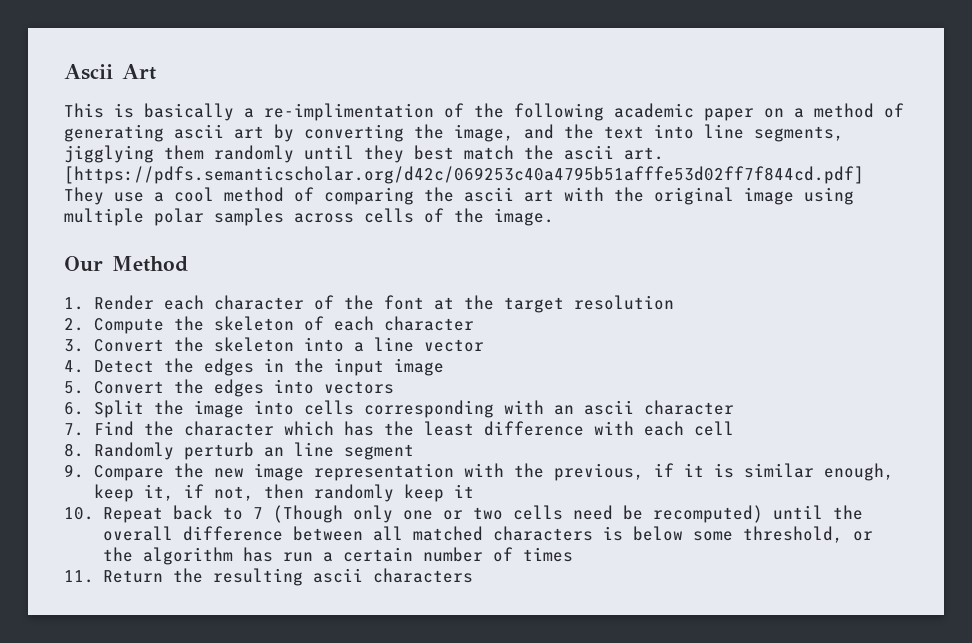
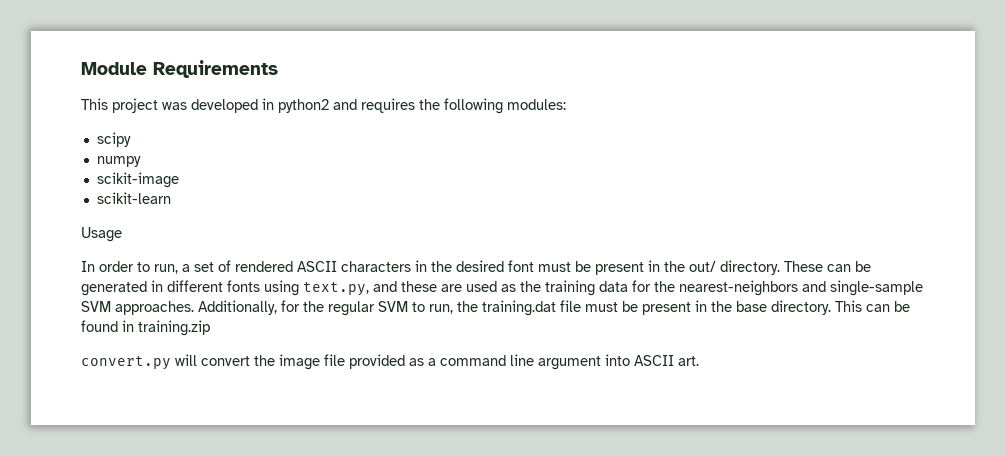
- Ascii Art
- This is basically a re-implimentation of the following academic paper on a method of generating ascii art by converting the image, and the text into line segments, jigglying them randomly until they best match the ascii art. [https://pdfs.semanticscholar.org/d42c/069253c40a4795b51afffe53d02ff7f844cd.pdf] They use a cool method of comparing the ascii art with the original image using multiple polar samples across cells of the image.
- Our Method
- 1. Render each character of the font at the target resolution
- 2. Compute the skeleton of each character
- 3. Convert the skeleton into a line vector
- 4. Detect the edges in the input image
- 5. Convert the edges into vectors
- 6. Split the image into cells corresponding with an ascii character
- 7. Find the character which has the least difference with each cell
- 8. Randomly perturb an line segment
- 9. Compare the new image representation with the previous, if it is similar enough, keep it, if not, then randomly keep it
- 10. Repeat back to 7 (Though only one or two cells need be recomputed) until the overall difference between all matched characters is below some threshold, or the algorithm has run a certain number of times
- 11. Return the resulting ascii characters
+ Module Requirements
+ This project was developed in python2 and requires the following modules:
+ scipy
+ numpy
+ scikit-image
+ scikit-learn
+ Usage
+ In order to run, a set of rendered ASCII characters in the desired font must be present in the out/ directory. These can be generated in different fonts using text.py, and these are used as the training data for the nearest-neighbors and single-sample SVM approaches. Additionally, for the regular SVM to run, the training.dat file must be present in the base directory. This can be found in training.zip
+ convert.py will convert the image file provided as a command line argument into ASCII art.

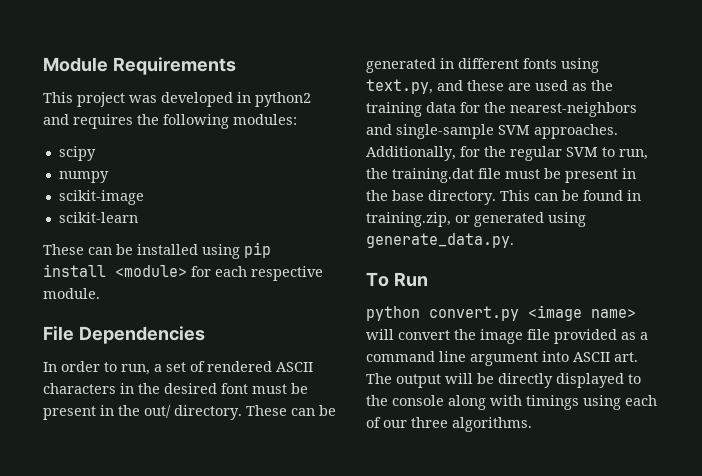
- Usage
+ These can be installed using pip install <module> for each respective module.
+ File Dependencies
- This can be found in training.zip
- convert.py will convert the image file provided as a command line argument into ASCII art.
+ This can be found in training.zip, or generated using generate_data.py.
+ To Run
+ python convert.py <image name> will convert the image file provided as a command line argument into ASCII art. The output will be directly displayed to the console along with timings using each of our three algorithms.

